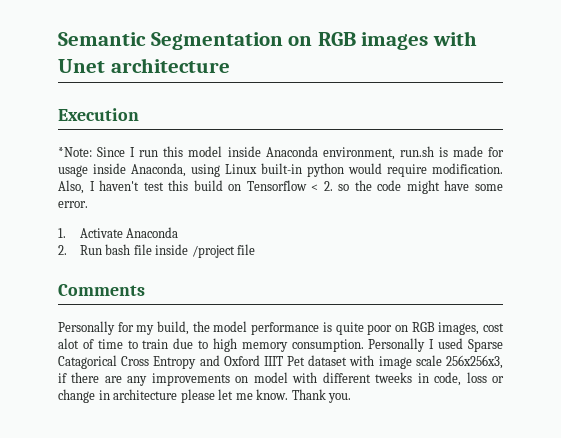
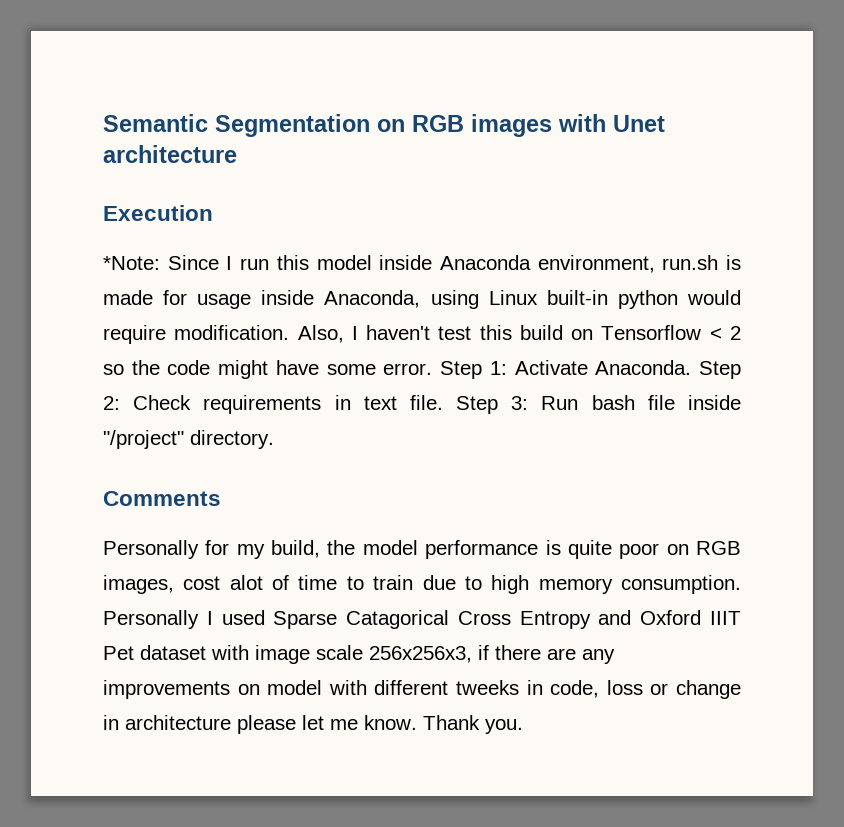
- Also, I haven't test this build on Tensorflow < 2. so the code might have some error.
- 1. Activate Anaconda
- 2. Run bash file inside /project file
+ Also, I haven't test this build on Tensorflow < 2 so the code might have some error. Step 1: Activate Anaconda. Step 2: Check requirements in text file. Step 3: Run bash file inside "/project" directory.

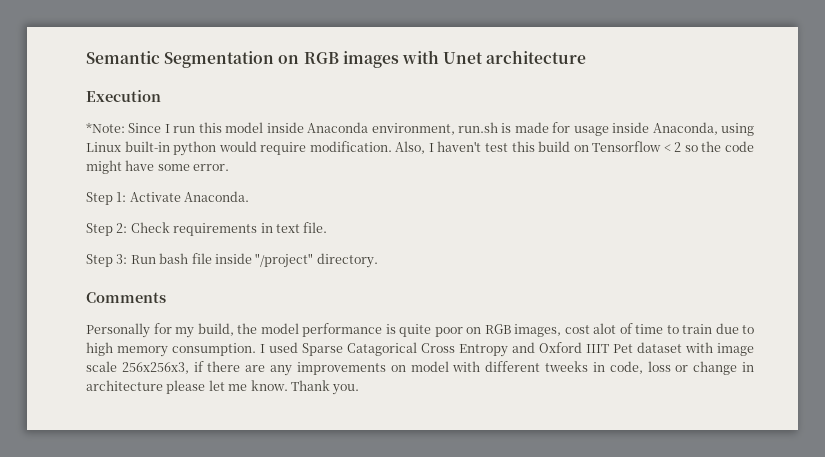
- Also, I haven't test this build on Tensorflow < 2 so the code might have some error. Step 1: Activate Anaconda. Step 2: Check requirements in text file. Step 3: Run bash file inside "/project" directory.
+ Also, I haven't test this build on Tensorflow < 2 so the code might have some error.
+ Step 1: Activate Anaconda.
+ Step 2: Check requirements in text file.
+ Step 3: Run bash file inside "/project" directory.
- Personally I used Sparse Catagorical Cross Entropy and Oxford IIIT Pet dataset with image scale 256x256x3, if there are any improvements on model with different tweeks in code, loss or change in architecture please let me know.
+ I used Sparse Catagorical Cross Entropy and Oxford IIIT Pet dataset with image scale 256x256x3, if there are any improvements on model with different tweeks in code, loss or change in architecture please let me know.

